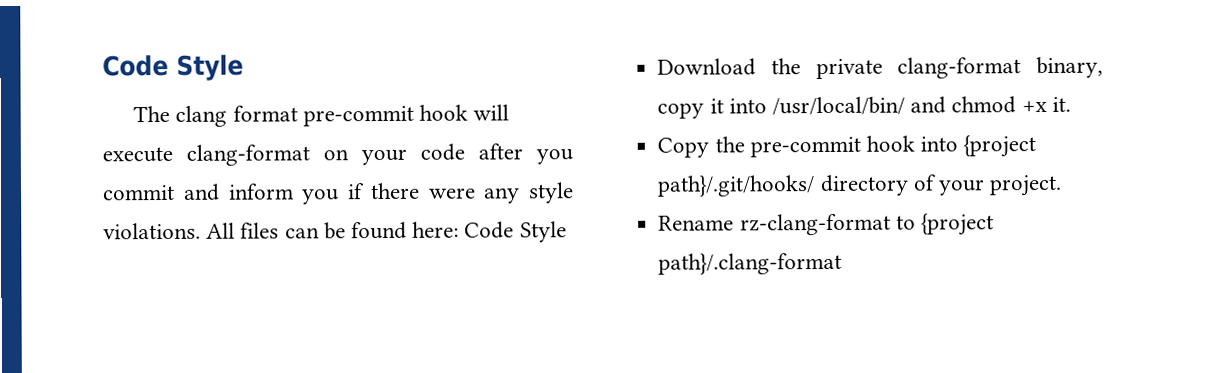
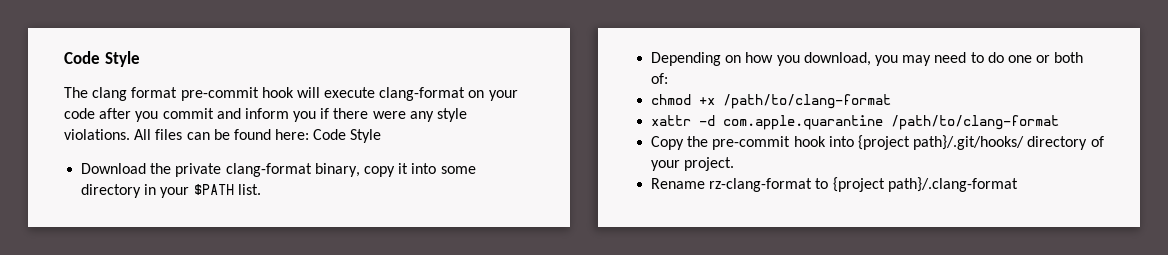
- Download the private clang-format binary, copy it into /usr/local/bin/ and chmod +x it.
+ Download the private clang-format binary, copy it into some directory in your $PATH list.
+ Depending on how you download, you may need to do one or both of:
+ chmod +x /path/to/clang-format
+ xattr -d com.apple.quarantine /path/to/clang-format

